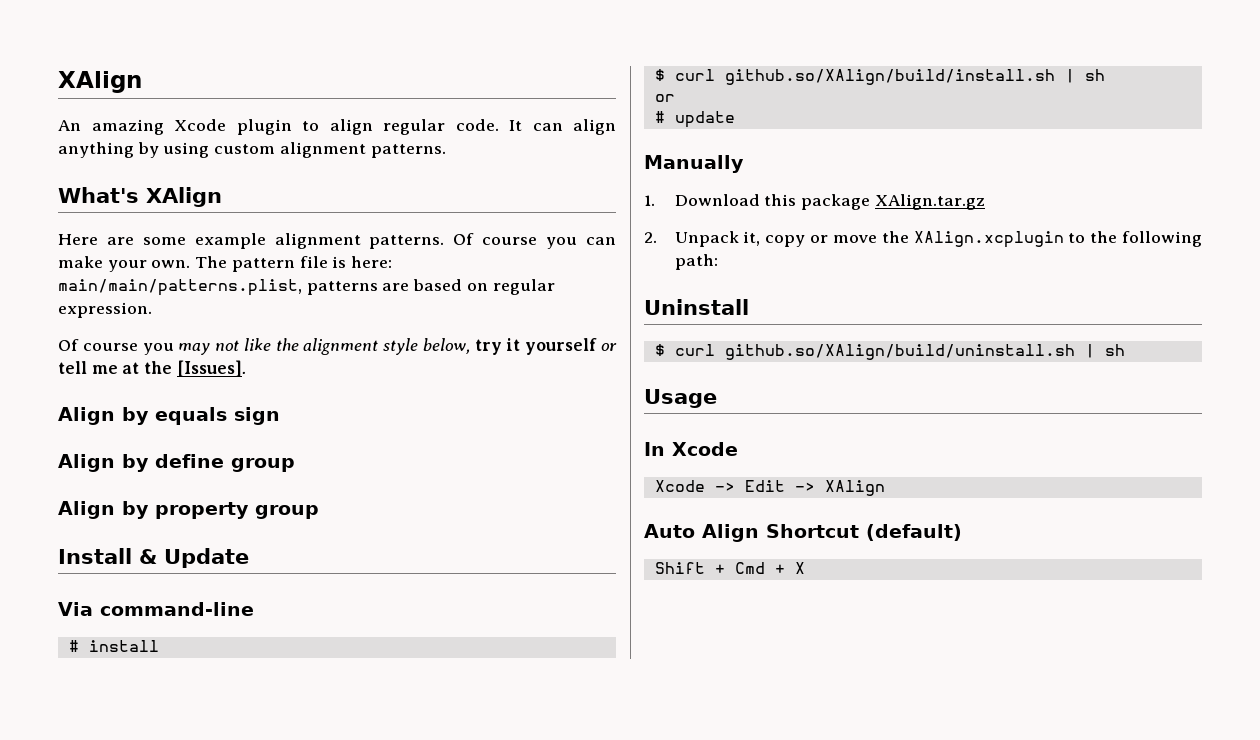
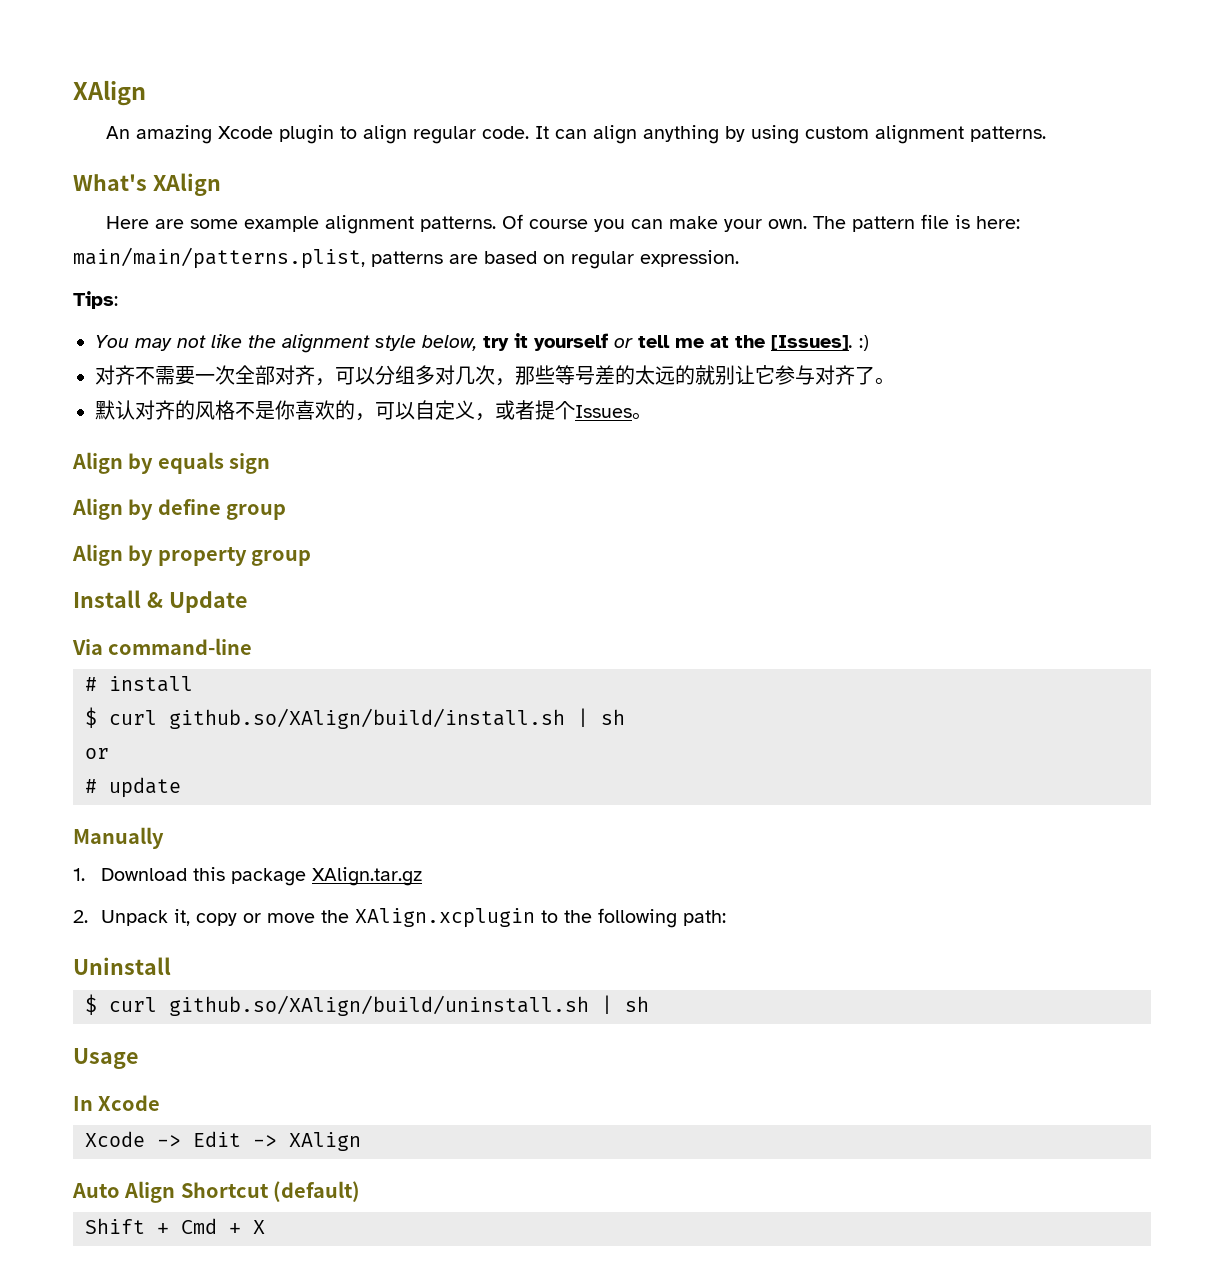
- Of course you may not like the alignment style below, try it yourself or tell me at the [Issues].
+ Tips:
+ You may not like the alignment style below, try it yourself or tell me at the [Issues]. :)
+ 对齐不需要一次全部对齐，可以分组多对几次，那些等号差的太远的就别让它参与对齐了。
+ 默认对齐的风格不是你喜欢的，可以自定义，或者提个Issues。

